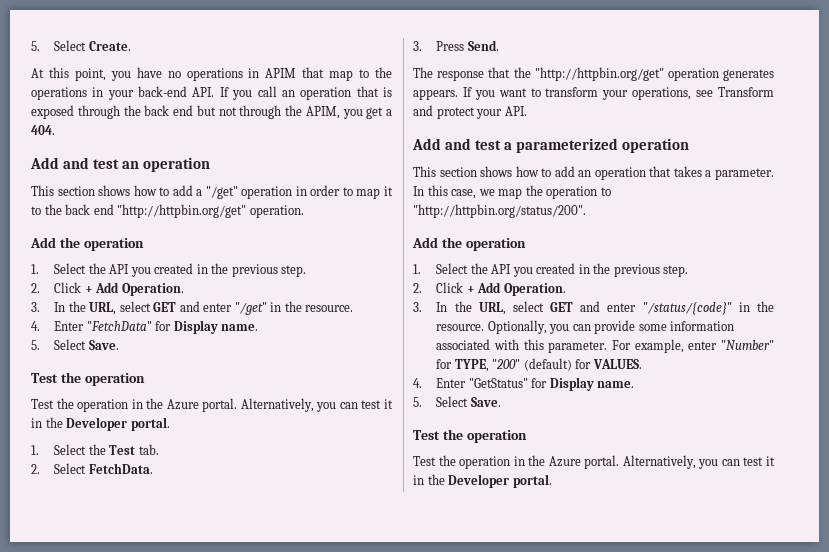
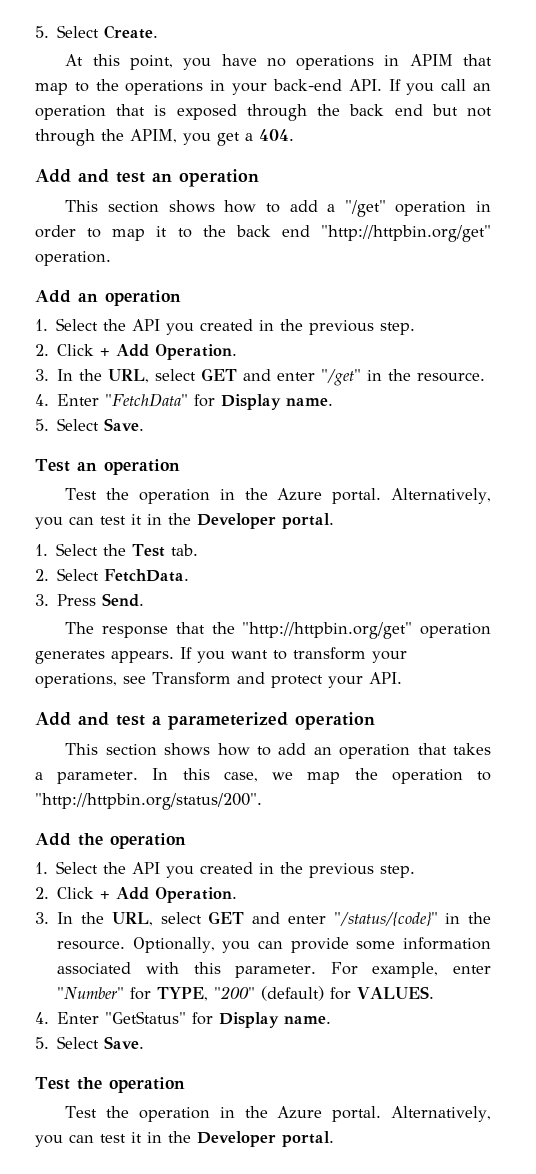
  This section shows how to add a "/get" operation in order to map it to the back end "http://httpbin.org/get" operation.
- Add the operation
+ Add an operation
  4. Enter "FetchData" for Display name.
  5. Select Save.
- Test the operation
+ Test an operation

